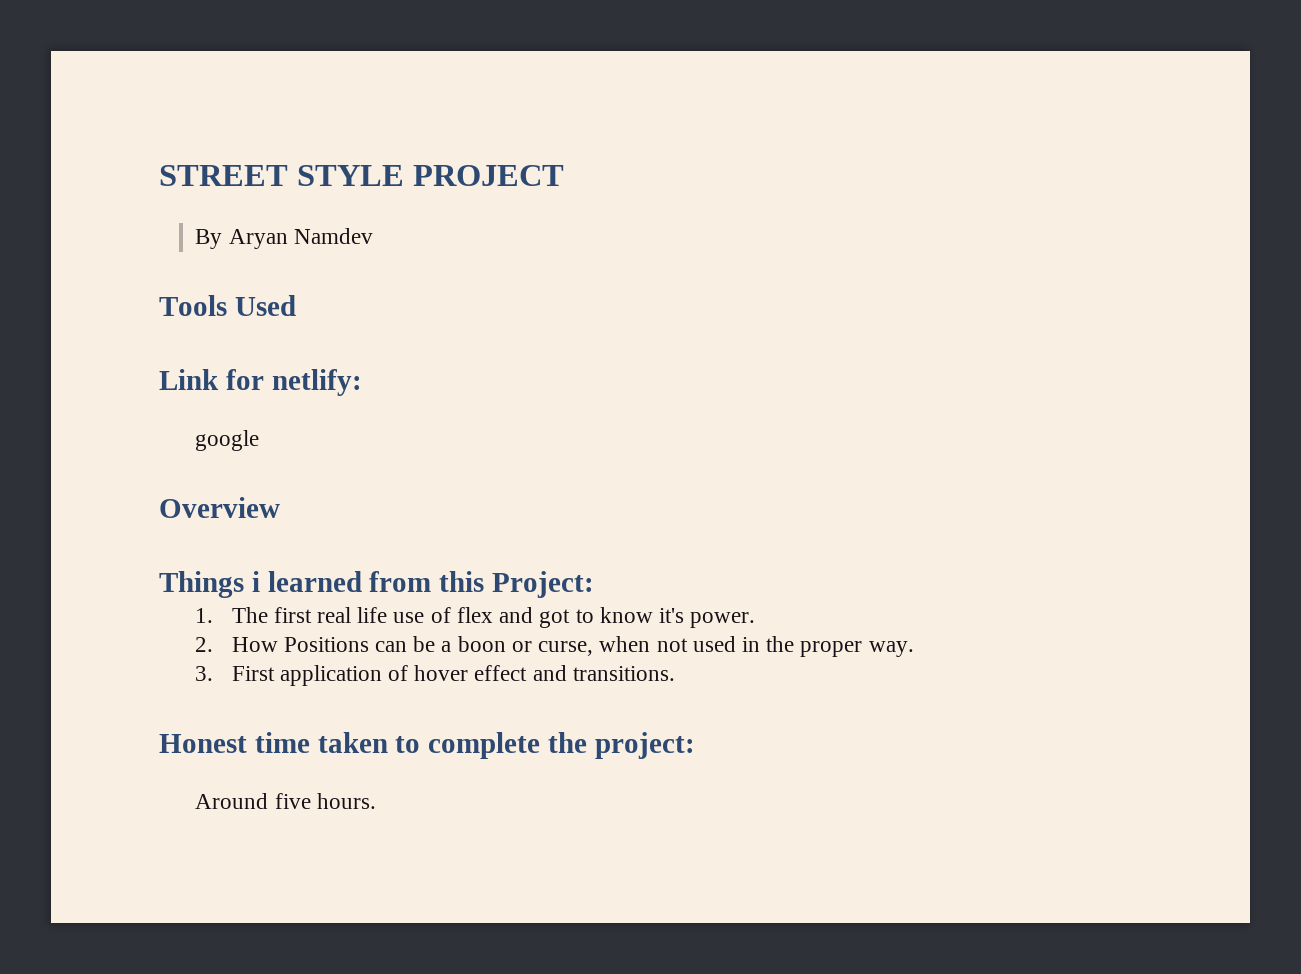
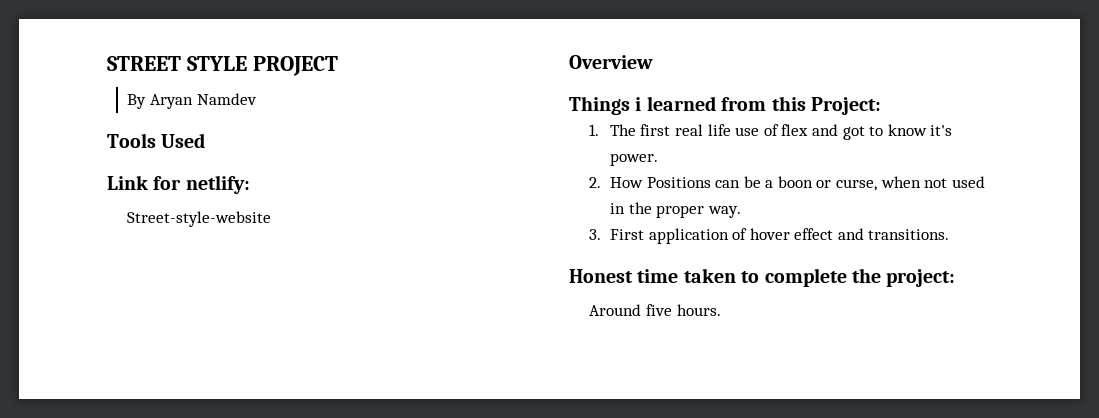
- google
+ Street-style-website

